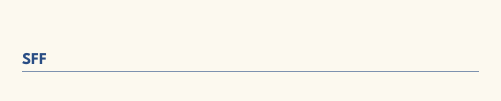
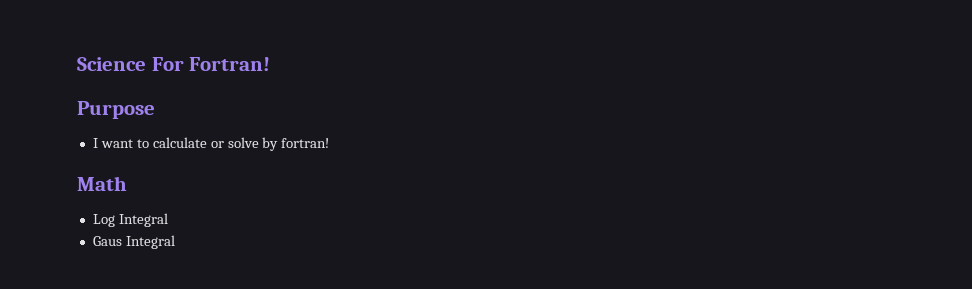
- SFF
+ Science For Fortran!
+ Purpose
+ I want to calculate or solve by fortran!
+ Math
+ Log Integral
+ Gaus Integral

